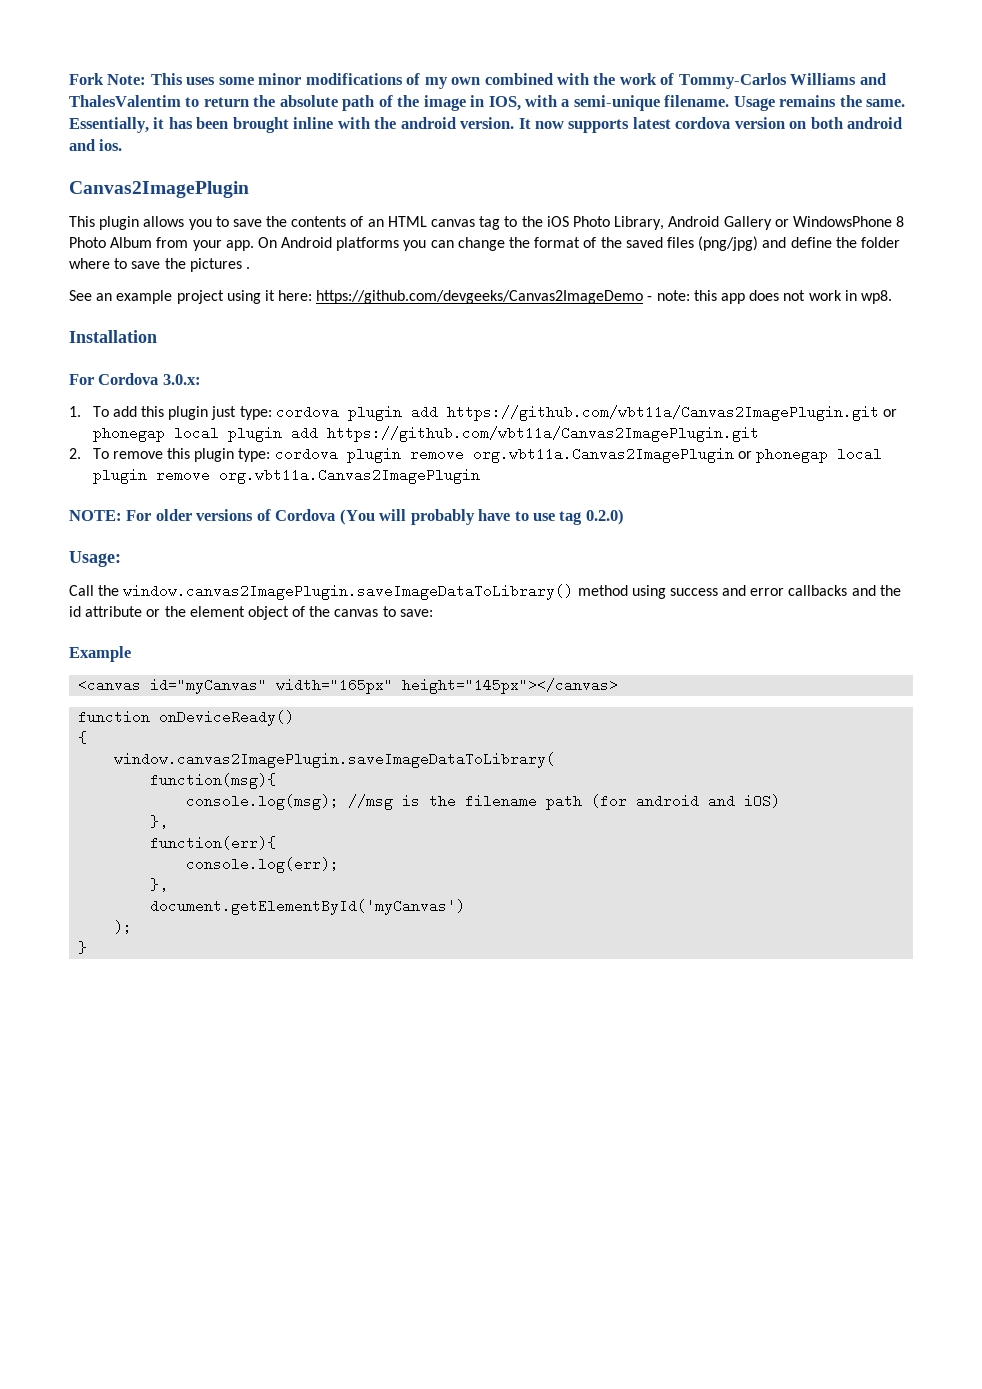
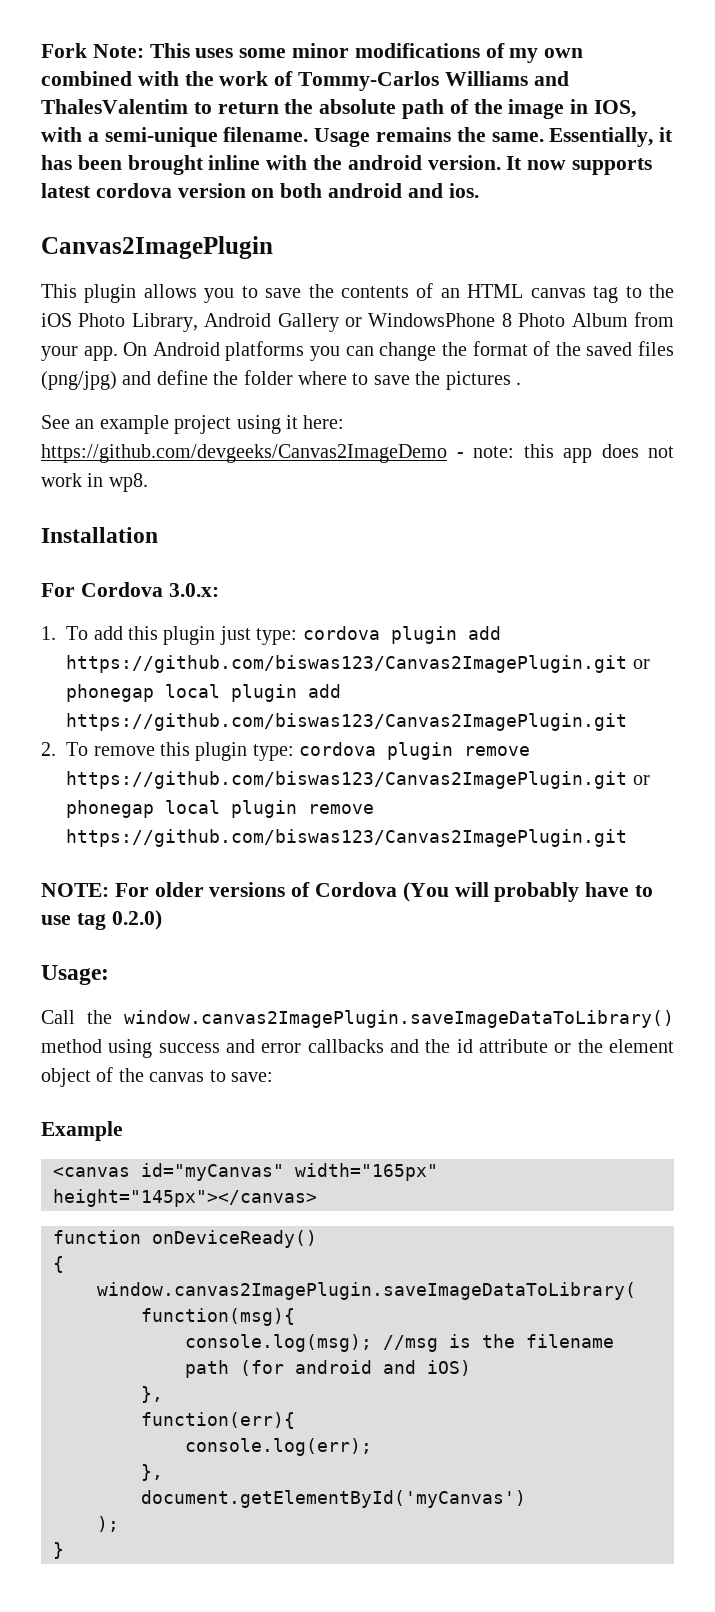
- 1. To add this plugin just type: cordova plugin add https://github.com/wbt11a/Canvas2ImagePlugin.git or phonegap local plugin add https://github.com/wbt11a/Canvas2ImagePlugin.git
+ 1. To add this plugin just type: cordova plugin add https://github.com/biswas123/Canvas2ImagePlugin.git or phonegap local plugin add https://github.com/biswas123/Canvas2ImagePlugin.git
- 2. To remove this plugin type: cordova plugin remove org.wbt11a.Canvas2ImagePlugin or phonegap local plugin remove org.wbt11a.Canvas2ImagePlugin
+ 2. To remove this plugin type: cordova plugin remove https://github.com/biswas123/Canvas2ImagePlugin.git or phonegap local plugin remove https://github.com/biswas123/Canvas2ImagePlugin.git

